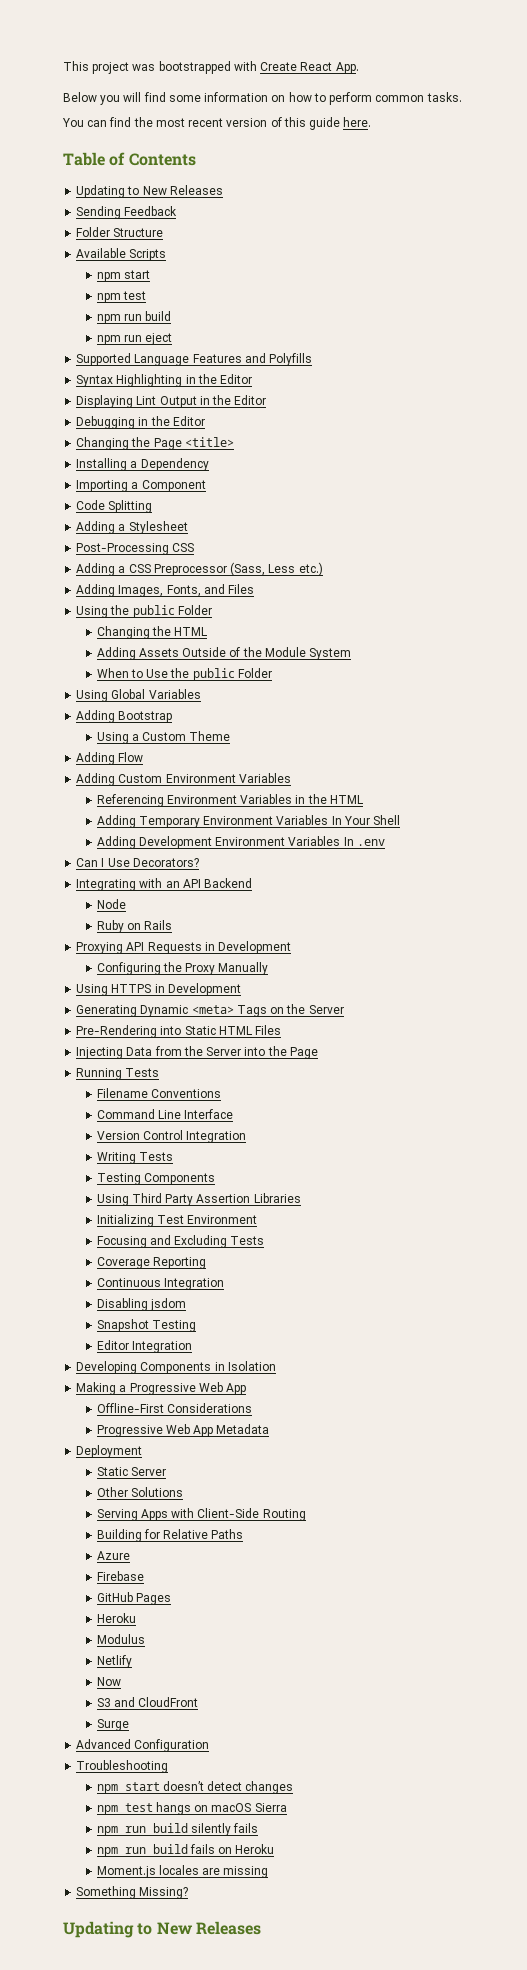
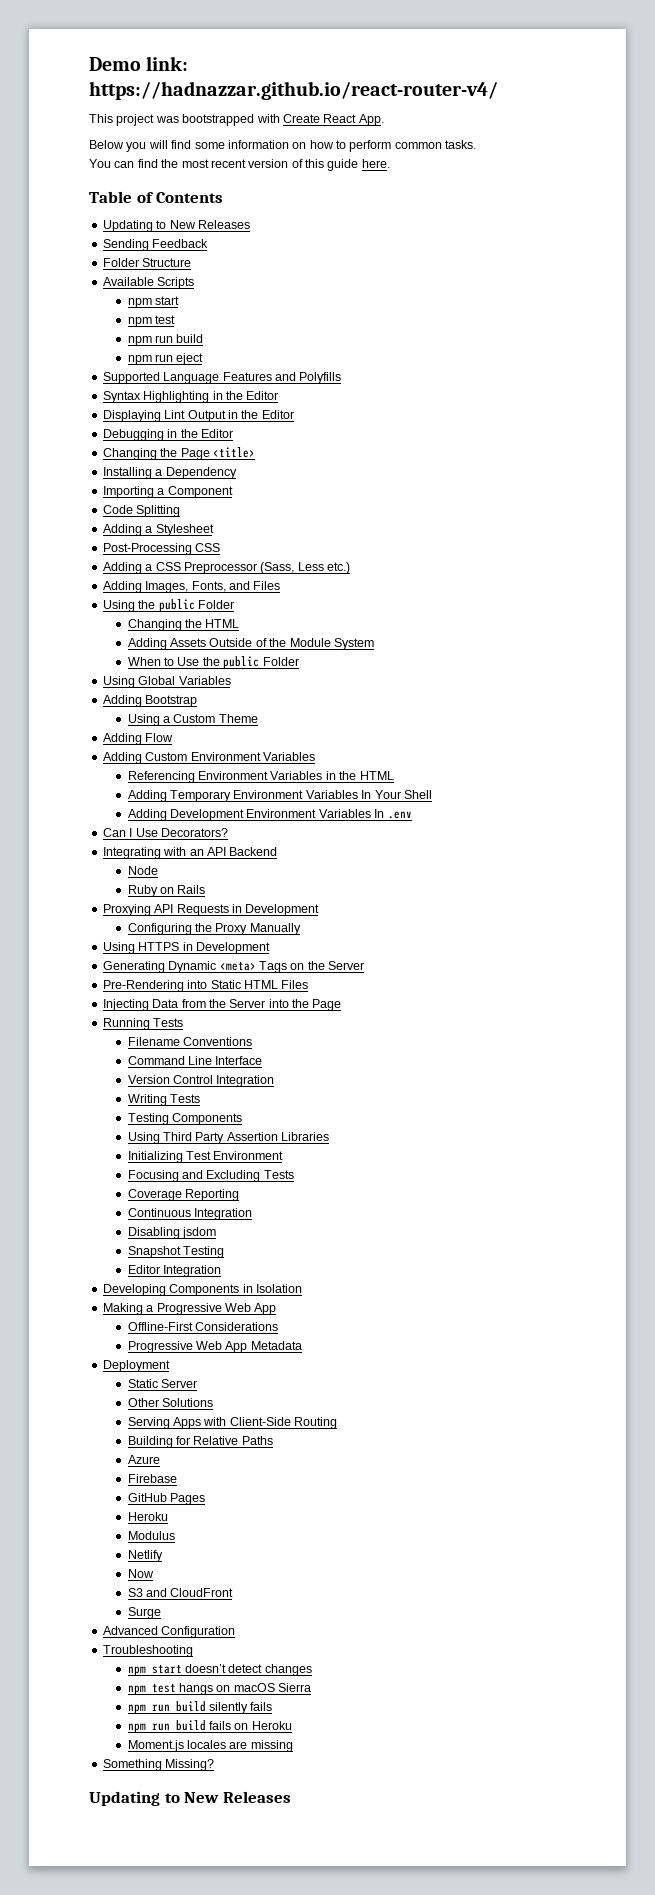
+ Demo link: https://hadnazzar.github.io/react-router-v4/

